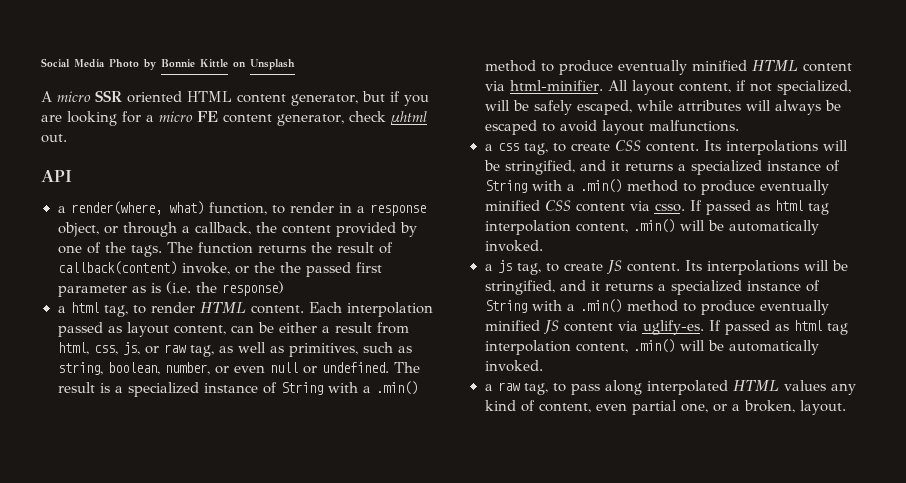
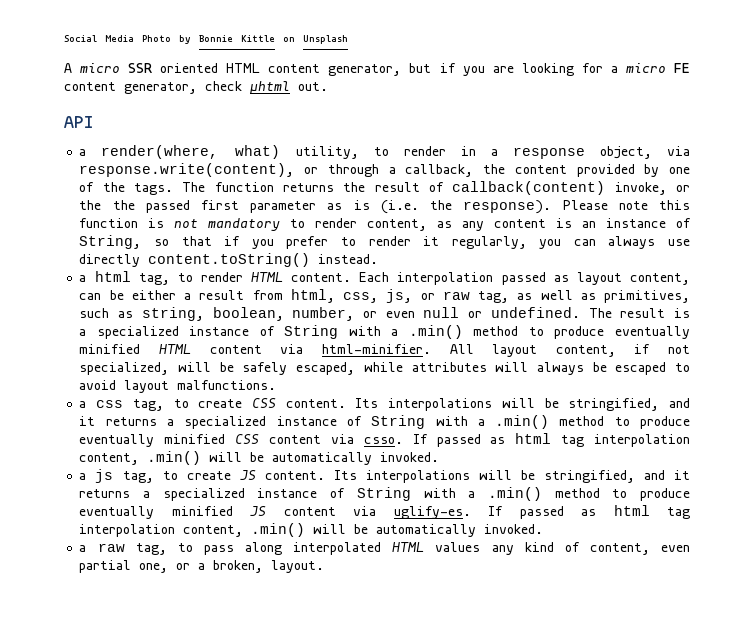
- a render(where, what) function, to render in a response object, or through a callback, the content provided by one of the tags.
+ a render(where, what) utility, to render in a response object, via response.write(content), or through a callback, the content provided by one of the tags.
- The function returns the result of callback(content) invoke, or the the passed first parameter as is (i.e. the response)
+ The function returns the result of callback(content) invoke, or the the passed first parameter as is (i.e. the response). Please note this function is not mandatory to render content, as any content is an instance of String, so that if you prefer to render it regularly, you can always use directly content.toString() instead.

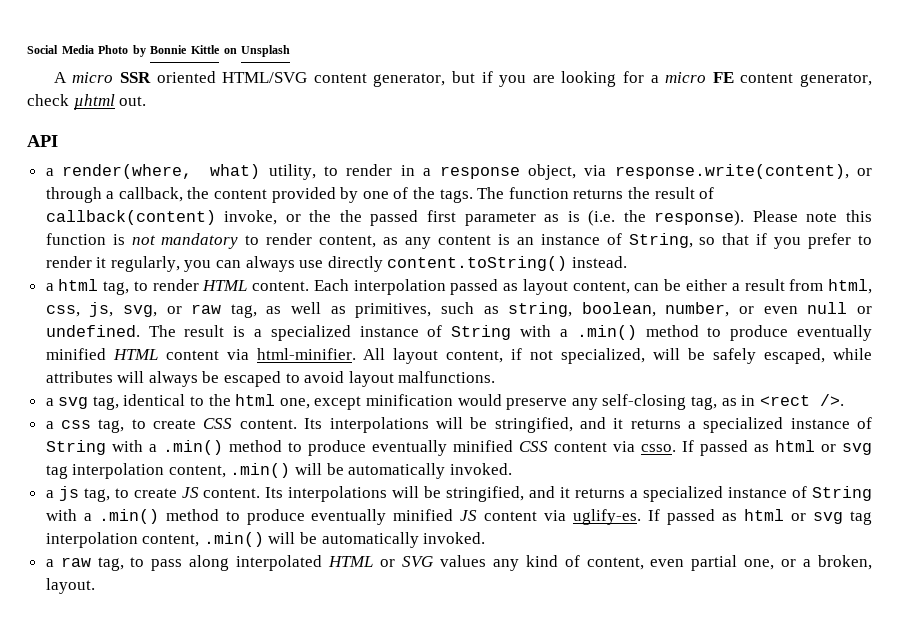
- A micro SSR oriented HTML content generator, but if you are looking for a micro FE content generator, check µhtml out.
+ A micro SSR oriented HTML/SVG content generator, but if you are looking for a micro FE content generator, check µhtml out.
- Each interpolation passed as layout content, can be either a result from html, css, js, or raw tag, as well as primitives, such as string, boolean, number, or even null or undefined.
+ Each interpolation passed as layout content, can be either a result from html, css, js, svg, or raw tag, as well as primitives, such as string, boolean, number, or even null or undefined.
+ a svg tag, identical to the html one, except minification would preserve any self-closing tag, as in <rect />.
- Its interpolations will be stringified, and it returns a specialized instance of String with a .min() method to produce eventually minified CSS content via csso. If passed as html tag interpolation content, .min() will be automatically invoked.
+ Its interpolations will be stringified, and it returns a specialized instance of String with a .min() method to produce eventually minified CSS content via csso. If passed as html or svg tag interpolation content, .min() will be automatically invoked.
- Its interpolations will be stringified, and it returns a specialized instance of String with a .min() method to produce eventually minified JS content via uglify-es. If passed as html tag interpolation content, .min() will be automatically invoked.
+ Its interpolations will be stringified, and it returns a specialized instance of String with a .min() method to produce eventually minified JS content via uglify-es. If passed as html or svg tag interpolation content, .min() will be automatically invoked.
- a raw tag, to pass along interpolated HTML values any kind of content, even partial one, or a broken, layout.
+ a raw tag, to pass along interpolated HTML or SVG values any kind of content, even partial one, or a broken, layout.

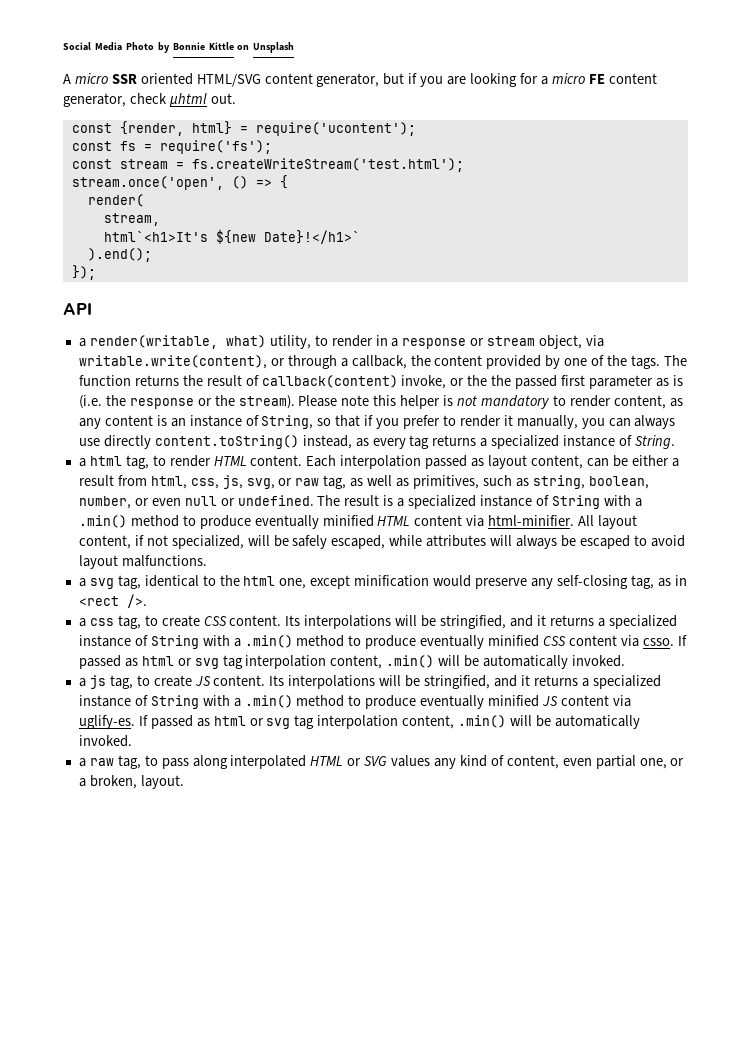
+ const {render, html} = require('ucontent');
+ const fs = require('fs');
+ const stream = fs.createWriteStream('test.html');
+ stream.once('open', () => {
+ render(
+ stream,
+ html`<h1>It's ${new Date}!</h1>`
+ ).end();
+ });
- a render(where, what) utility, to render in a response object, via response.write(content), or through a callback, the content provided by one of the tags.
+ a render(writable, what) utility, to render in a response or stream object, via writable.write(content), or through a callback, the content provided by one of the tags.
- The function returns the result of callback(content) invoke, or the the passed first parameter as is (i.e. the response).
+ The function returns the result of callback(content) invoke, or the the passed first parameter as is (i.e. the response or the stream).
- Please note this function is not mandatory to render content, as any content is an instance of String, so that if you prefer to render it regularly, you can always use directly content.toString() instead.
+ Please note this helper is not mandatory to render content, as any content is an instance of String, so that if you prefer to render it manually, you can always use directly content.toString() instead, as every tag returns a specialized instance of String.

